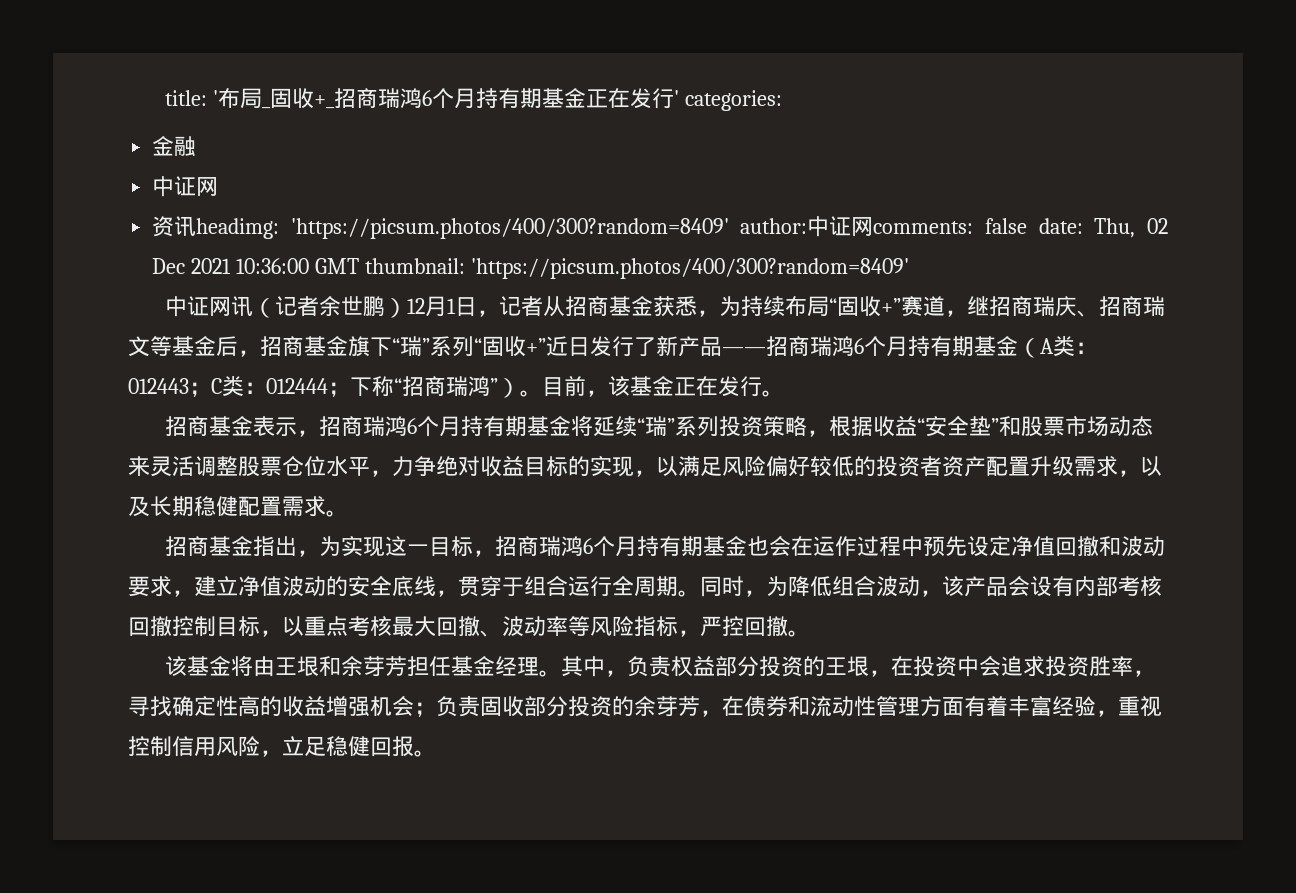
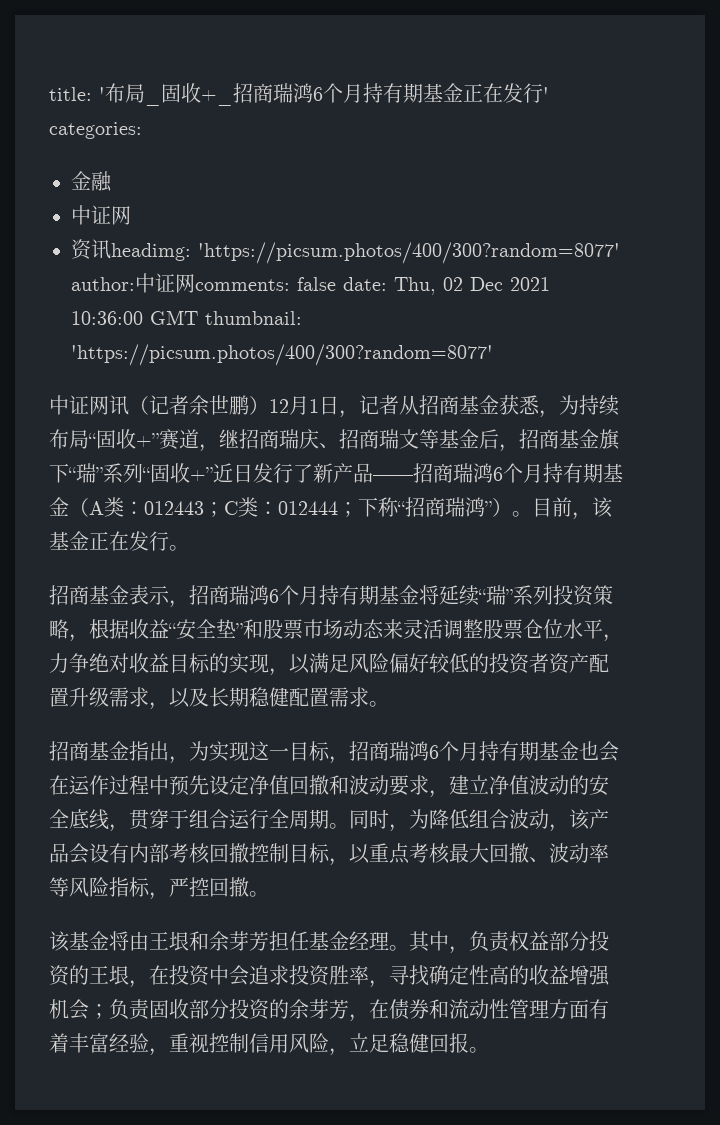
- 资讯headimg: 'https://picsum.photos/400/300?random=8409' author:中证网comments: false date: Thu, 02 Dec 2021 10:36:00 GMT thumbnail: 'https://picsum.photos/400/300?random=8409'
+ 资讯headimg: 'https://picsum.photos/400/300?random=8077' author:中证网comments: false date: Thu, 02 Dec 2021 10:36:00 GMT thumbnail: 'https://picsum.photos/400/300?random=8077'

